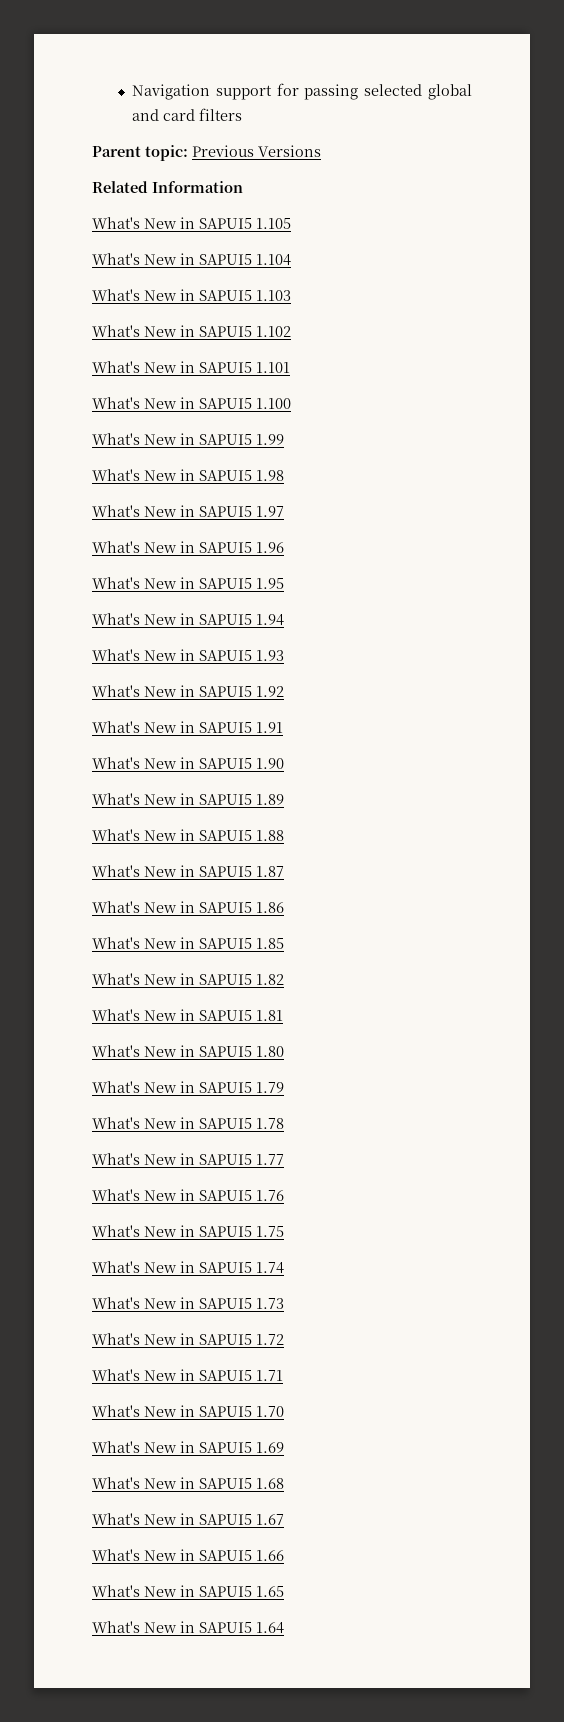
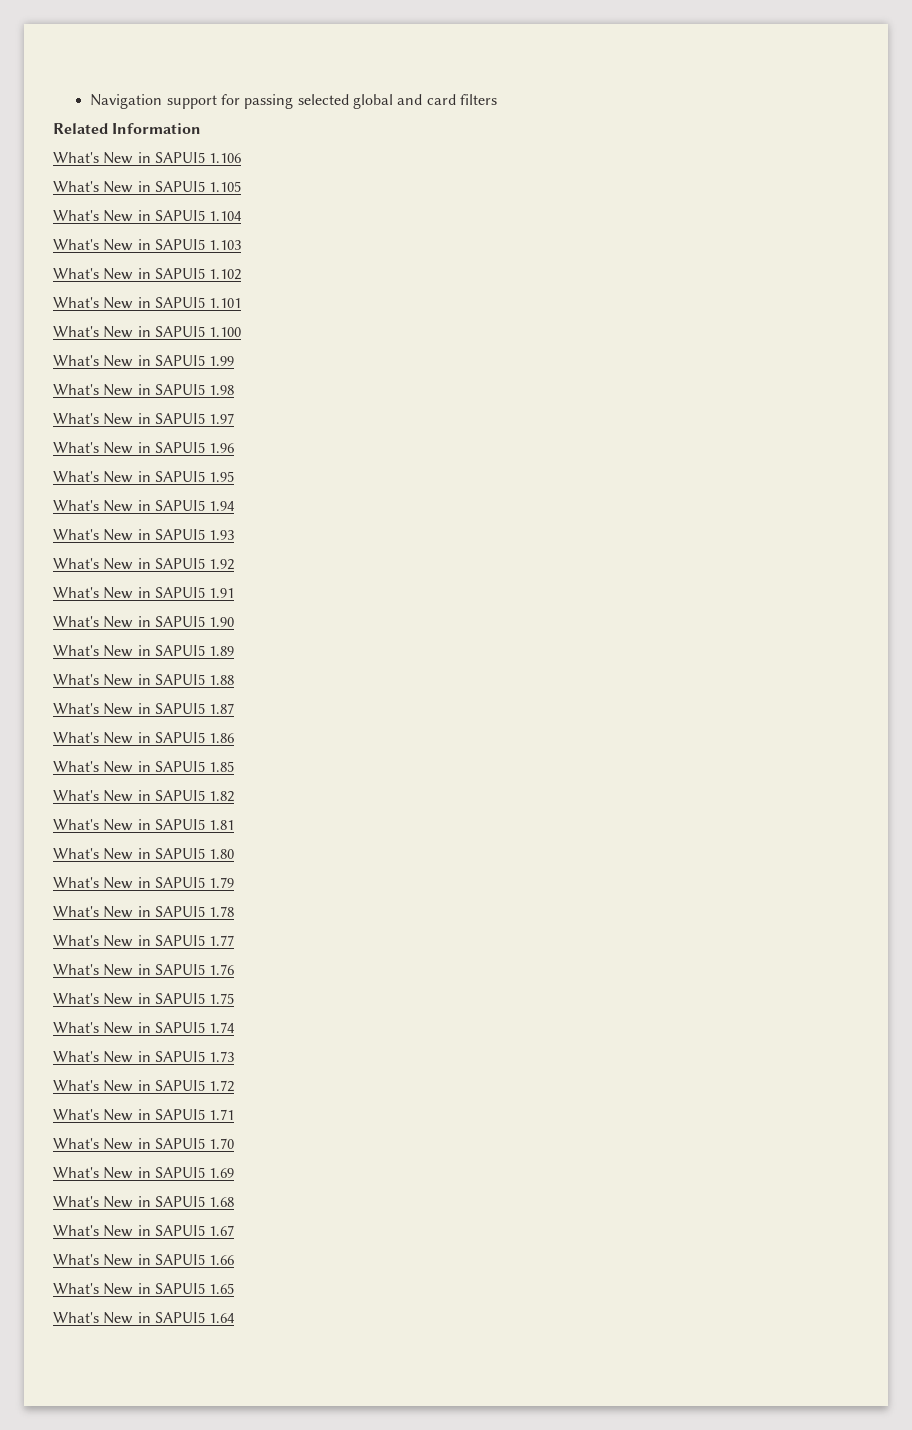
- Parent topic: Previous Versions
  Related Information
+ What's New in SAPUI5 1.106

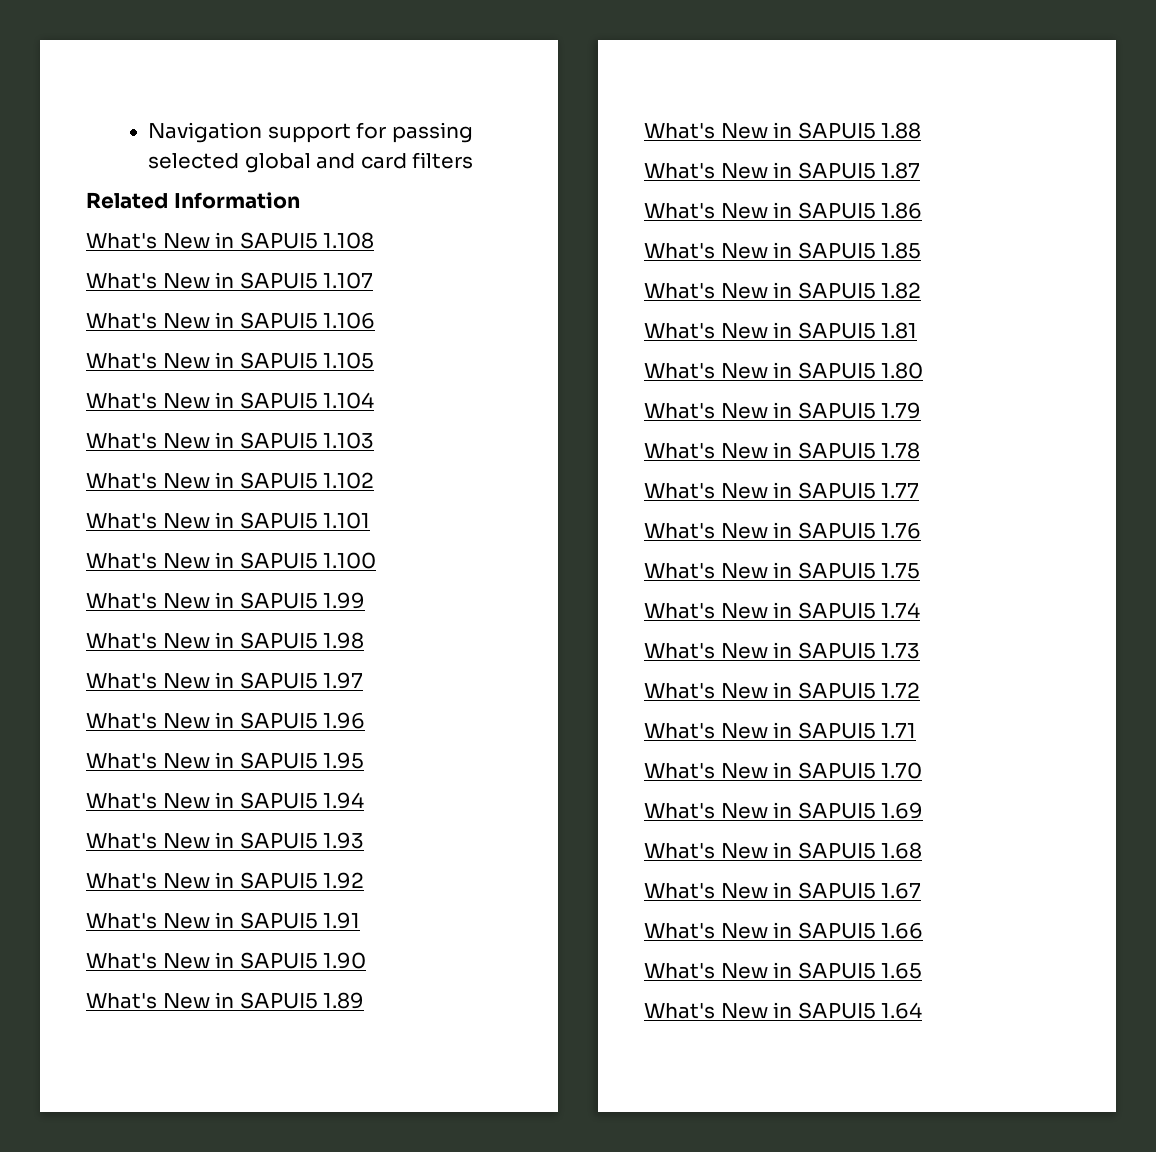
+ What's New in SAPUI5 1.108
+ What's New in SAPUI5 1.107

